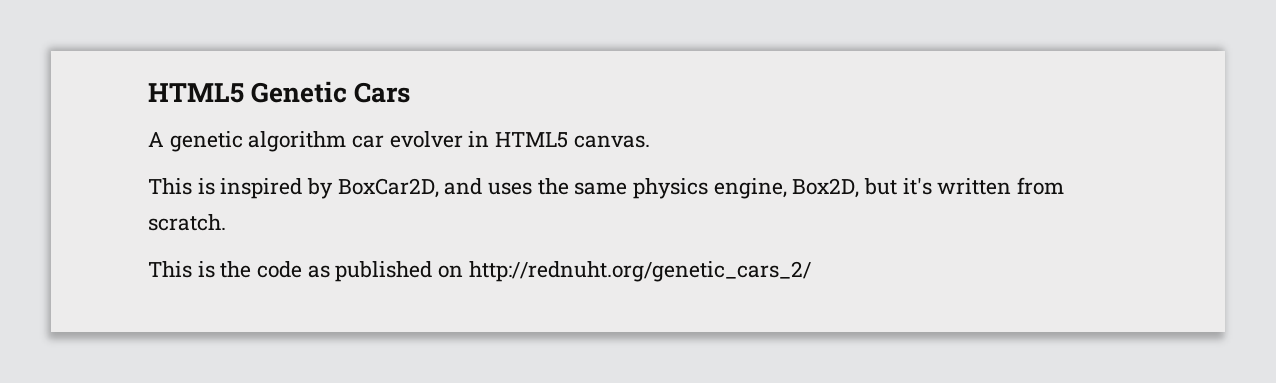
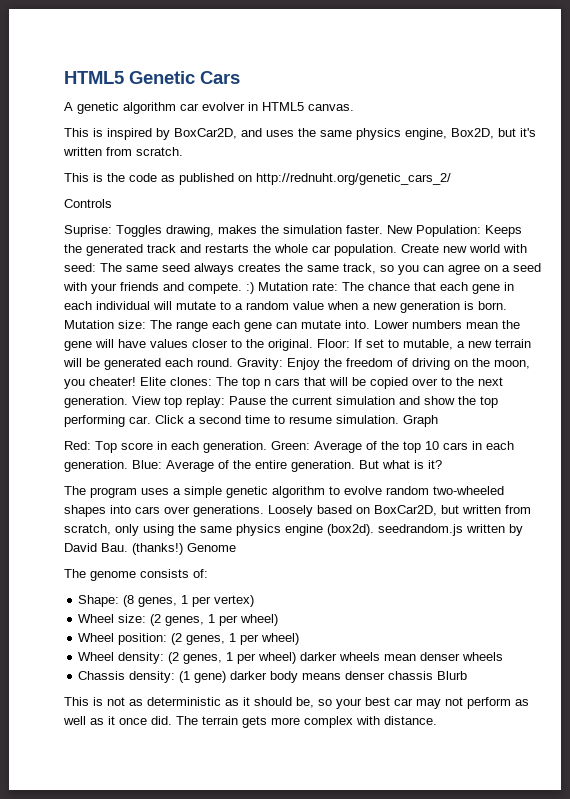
+ Controls
+ Suprise: Toggles drawing, makes the simulation faster. New Population: Keeps the generated track and restarts the whole car population. Create new world with seed: The same seed always creates the same track, so you can agree on a seed with your friends and compete. :) Mutation rate: The chance that each gene in each individual will mutate to a random value when a new generation is born. Mutation size: The range each gene can mutate into. Lower numbers mean the gene will have values closer to the original. Floor: If set to mutable, a new terrain will be generated each round. Gravity: Enjoy the freedom of driving on the moon, you cheater! Elite clones: The top n cars that will be copied over to the next generation. View top replay: Pause the current simulation and show the top performing car. Click a second time to resume simulation. Graph
+ Red: Top score in each generation. Green: Average of the top 10 cars in each generation. Blue: Average of the entire generation. But what is it?
+ The program uses a simple genetic algorithm to evolve random two-wheeled shapes into cars over generations. Loosely based on BoxCar2D, but written from scratch, only using the same physics engine (box2d). seedrandom.js written by David Bau. (thanks!) Genome
+ The genome consists of:
+ Shape: (8 genes, 1 per vertex)
+ Wheel size: (2 genes, 1 per wheel)
+ Wheel position: (2 genes, 1 per wheel)
+ Wheel density: (2 genes, 1 per wheel) darker wheels mean denser wheels
+ Chassis density: (1 gene) darker body means denser chassis Blurb
+ This is not as deterministic as it should be, so your best car may not perform as well as it once did. The terrain gets more complex with distance.

